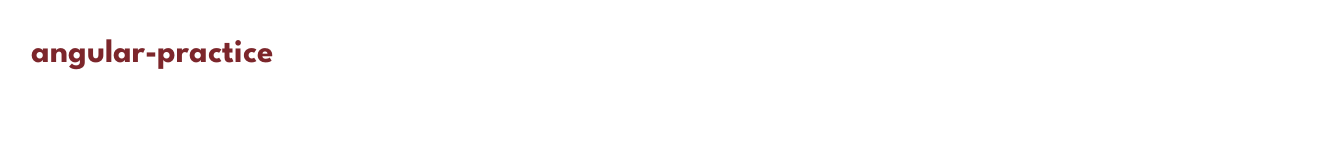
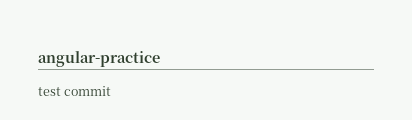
+ test commit

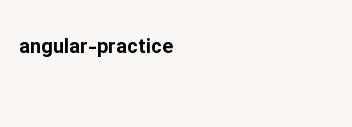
- test commit

